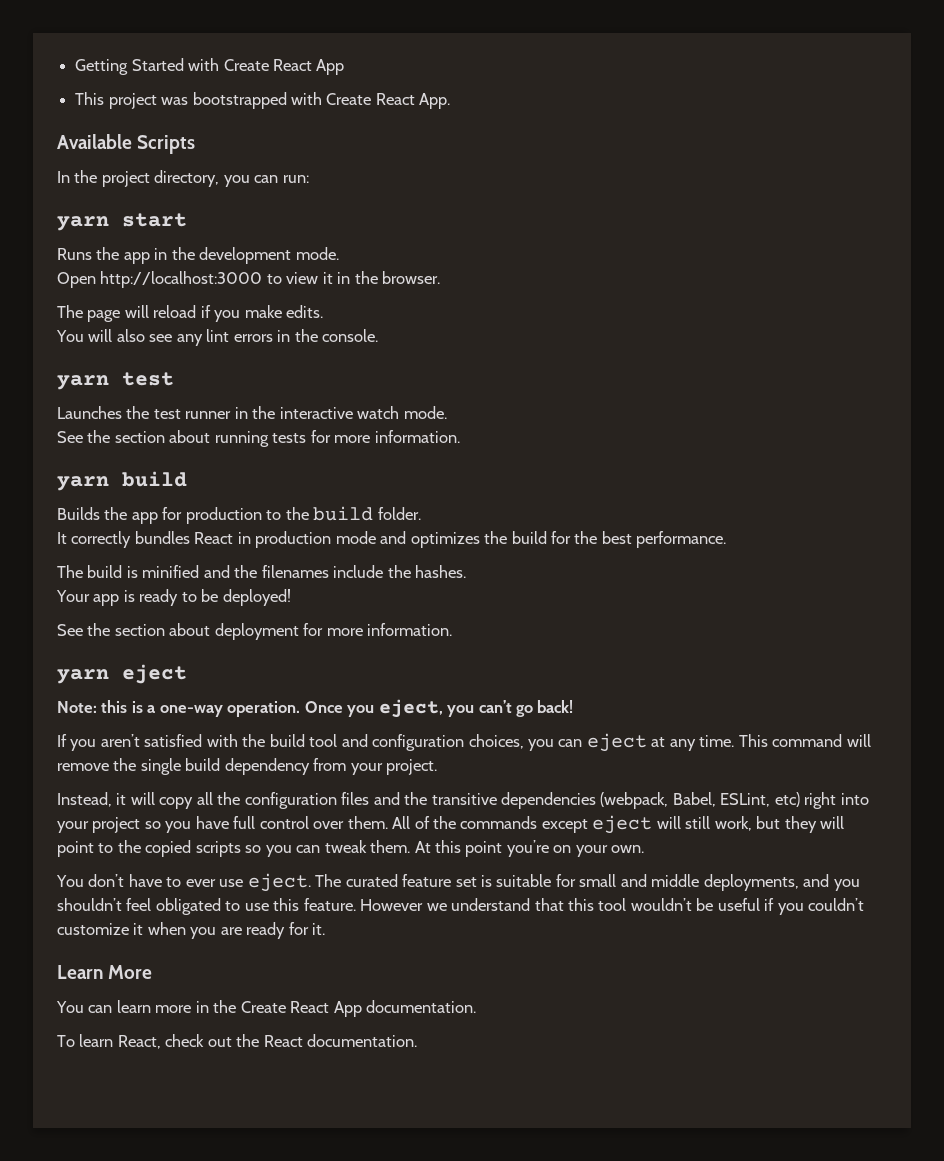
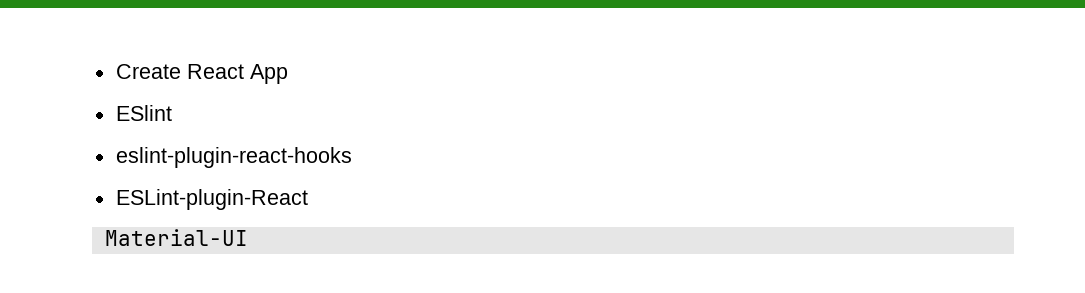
- Getting Started with Create React App
+ Create React App
- This project was bootstrapped with Create React App.
- Available Scripts
- In the project directory, you can run:
- yarn start
- Runs the app in the development mode.
- Open http://localhost:3000 to view it in the browser.
- The page will reload if you make edits.
- You will also see any lint errors in the console.
- yarn test
- Launches the test runner in the interactive watch mode.
- See the section about running tests for more information.
- yarn build
- Builds the app for production to the build folder.
- It correctly bundles React in production mode and optimizes the build for the best performance.
- The build is minified and the filenames include the hashes.
- Your app is ready to be deployed!
- See the section about deployment for more information.
- yarn eject
- Note: this is a one-way operation. Once you eject, you can’t go back!
- If you aren’t satisfied with the build tool and configuration choices, you can eject at any time. This command will remove the single build dependency from your project.
- Instead, it will copy all the configuration files and the transitive dependencies (webpack, Babel, ESLint, etc) right into your project so you have full control over them. All of the commands except eject will still work, but they will point to the copied scripts so you can tweak them. At this point you’re on your own.
- You don’t have to ever use eject. The curated feature set is suitable for small and middle deployments, and you shouldn’t feel obligated to use this feature. However we understand that this tool wouldn’t be useful if you couldn’t customize it when you are ready for it.
- Learn More
- You can learn more in the Create React App documentation.
- To learn React, check out the React documentation.
+ ESlint
+ eslint-plugin-react-hooks
+ ESLint-plugin-React
+ Material-UI

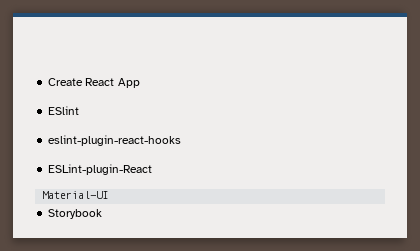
+ Storybook

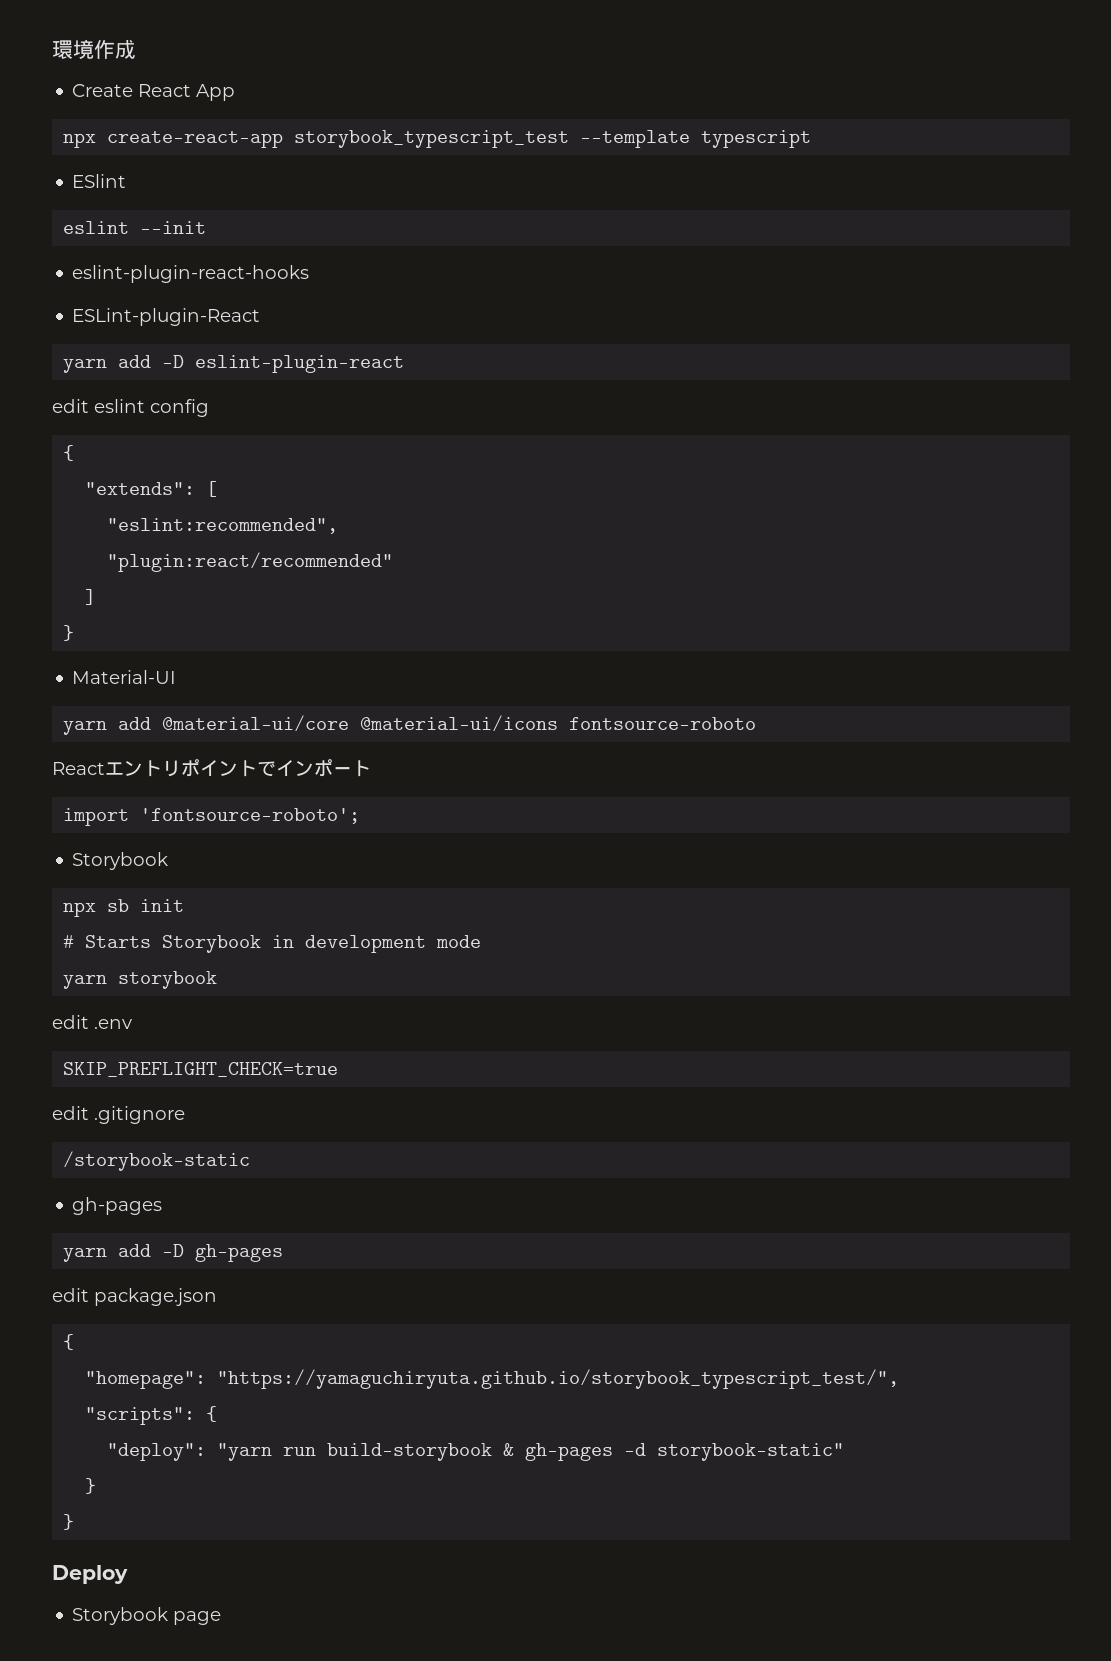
+ 環境作成
+ npx create-react-app storybook_typescript_test --template typescript
+ eslint --init
+ yarn add -D eslint-plugin-react
+ edit eslint config
+ {
+ "extends": [
+ "eslint:recommended",
+ "plugin:react/recommended"
+ ]
+ }
  Material-UI
+ yarn add @material-ui/core @material-ui/icons fontsource-roboto
+ Reactエントリポイントでインポート
+ import 'fontsource-roboto';
  Storybook
+ npx sb init
+ # Starts Storybook in development mode
+ yarn storybook
+ edit .env
+ SKIP_PREFLIGHT_CHECK=true
+ edit .gitignore
+ /storybook-static
+ gh-pages
+ yarn add -D gh-pages
+ edit package.json
+ {
+ "homepage": "https://yamaguchiryuta.github.io/storybook_typescript_test/",
+ "scripts": {
+ "deploy": "yarn run build-storybook & gh-pages -d storybook-static"
+ }
+ }
+ Deploy
+ Storybook page

